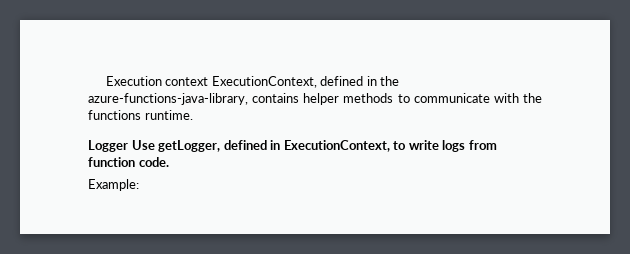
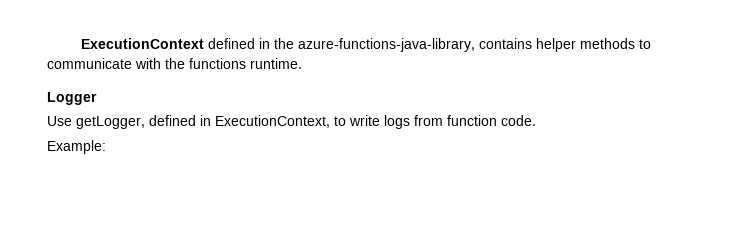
- Execution context ExecutionContext, defined in the azure-functions-java-library, contains helper methods to communicate with the functions runtime.
+ ExecutionContext defined in the azure-functions-java-library, contains helper methods to communicate with the functions runtime.
- Logger Use getLogger, defined in ExecutionContext, to write logs from function code.
+ Logger
+ Use getLogger, defined in ExecutionContext, to write logs from function code.

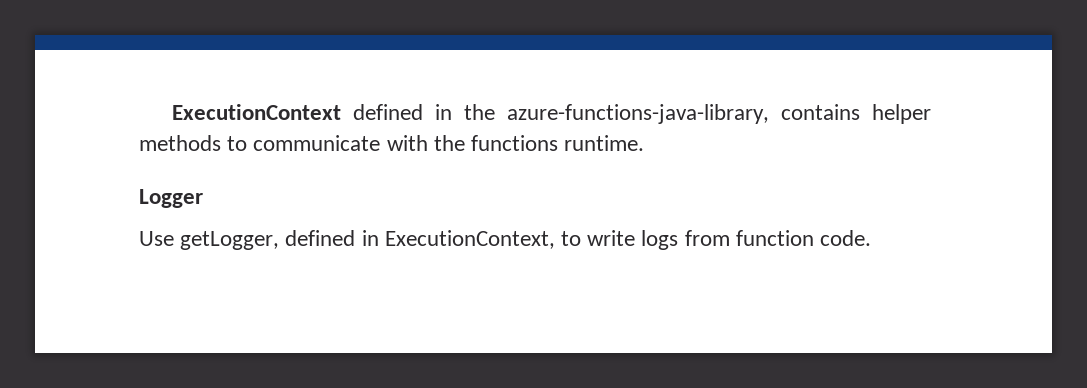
- Example:

